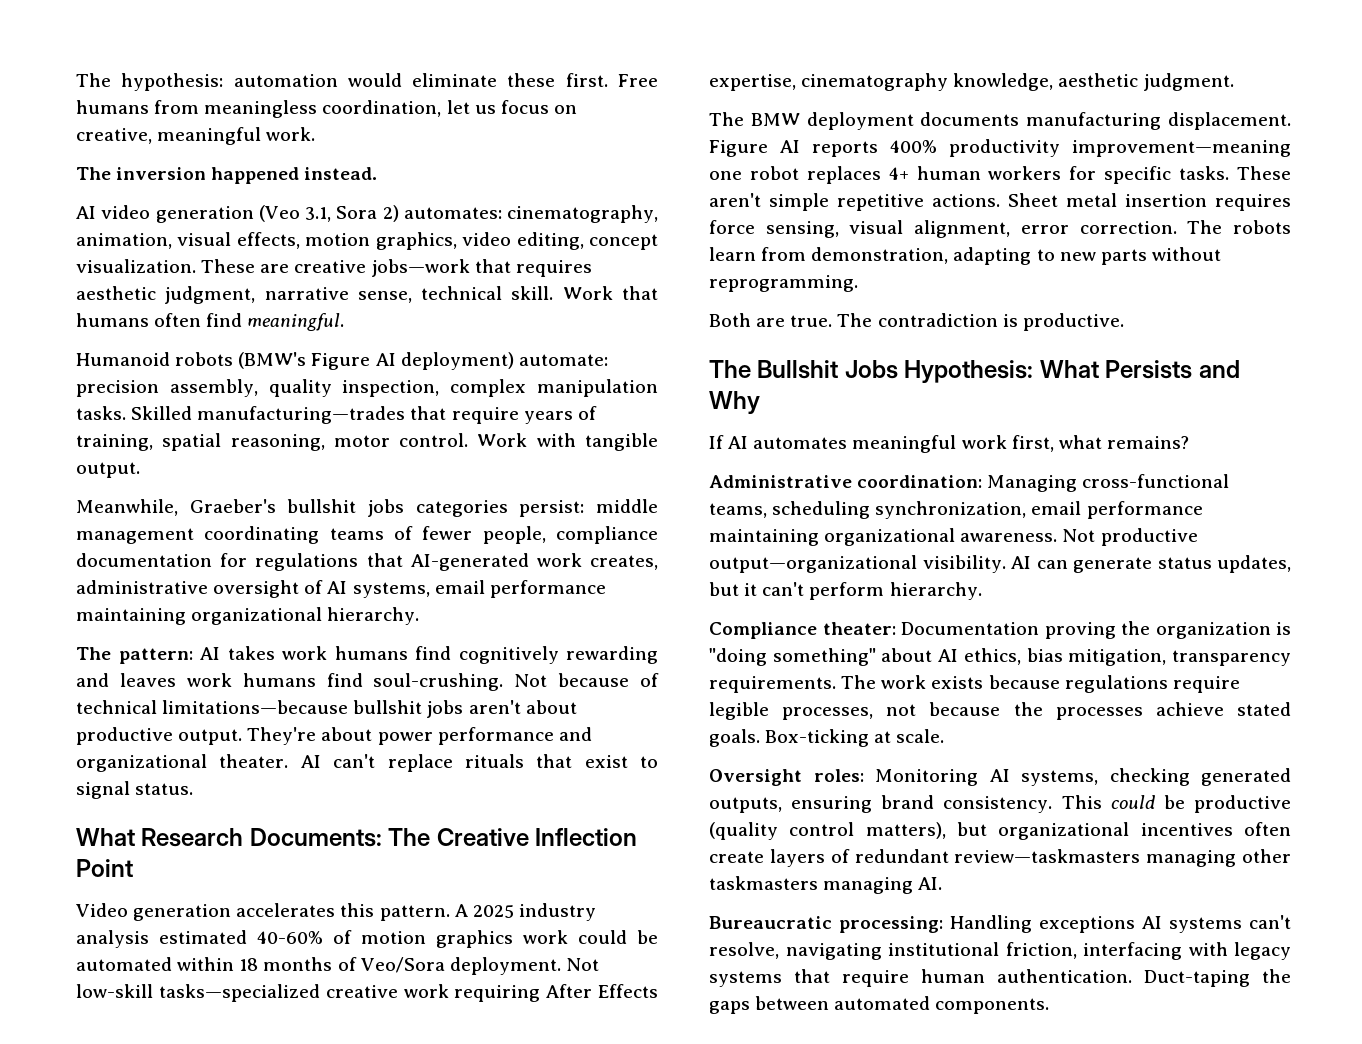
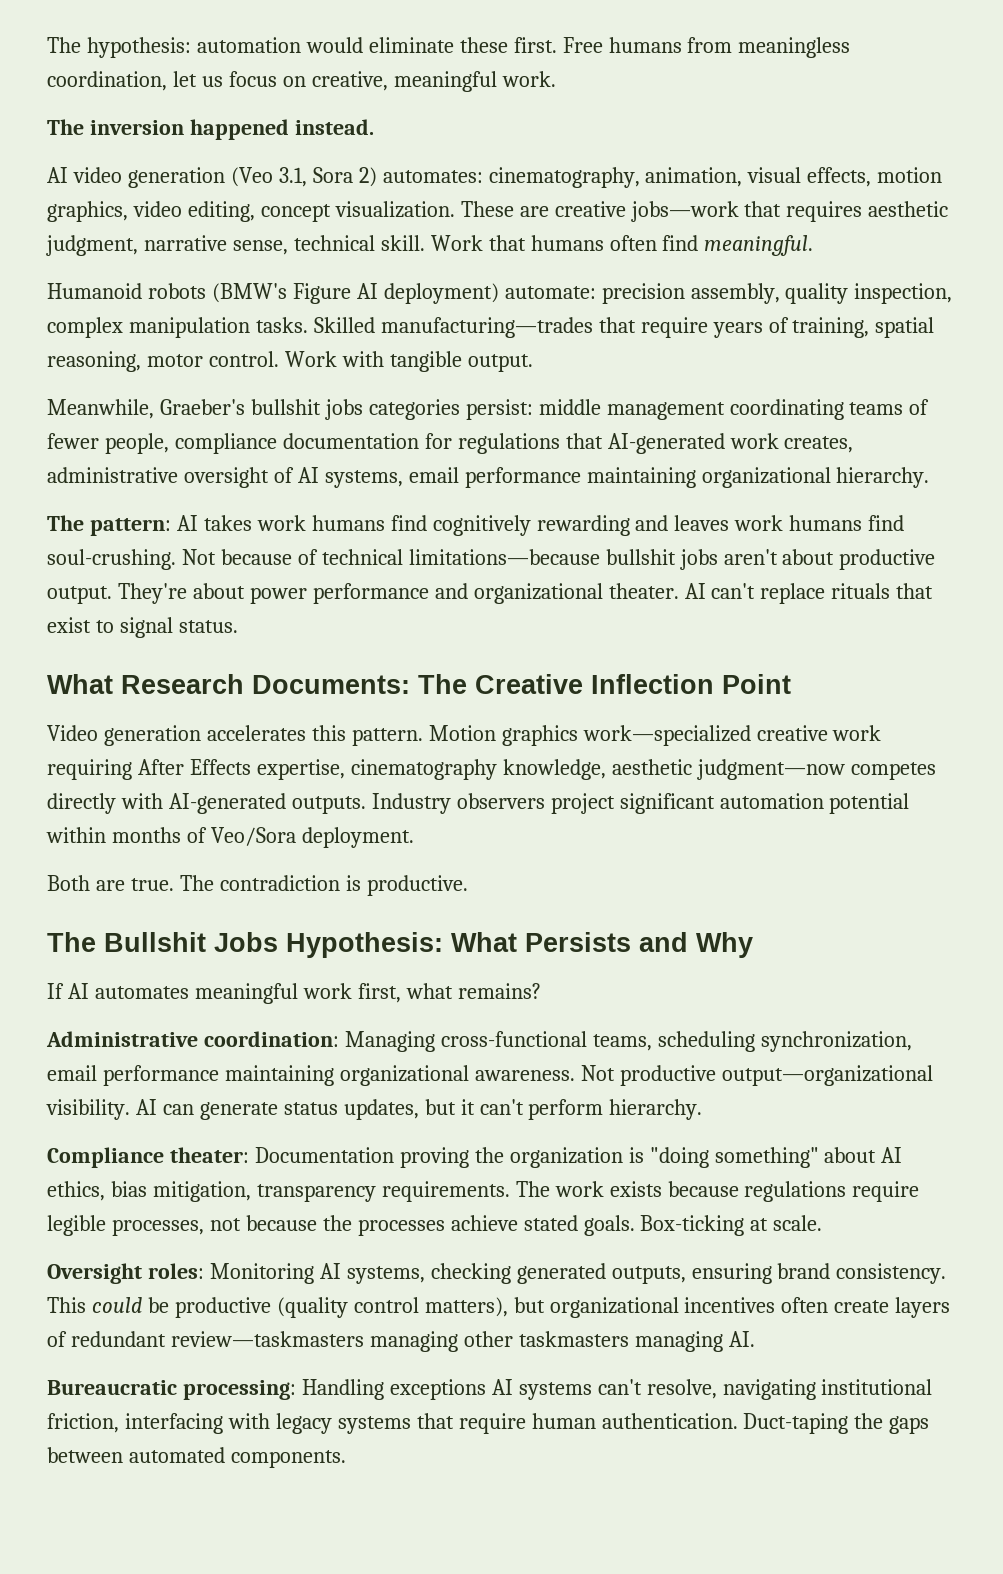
- A 2025 industry analysis estimated 40-60% of motion graphics work could be automated within 18 months of Veo/Sora deployment. Not low-skill tasks—specialized creative work requiring After Effects expertise, cinematography knowledge, aesthetic judgment.
- The BMW deployment documents manufacturing displacement. Figure AI reports 400% productivity improvement—meaning one robot replaces 4+ human workers for specific tasks. These aren't simple repetitive actions. Sheet metal insertion requires force sensing, visual alignment, error correction. The robots learn from demonstration, adapting to new parts without reprogramming.
+ Motion graphics work—specialized creative work requiring After Effects expertise, cinematography knowledge, aesthetic judgment—now competes directly with AI-generated outputs. Industry observers project significant automation potential within months of Veo/Sora deployment.

